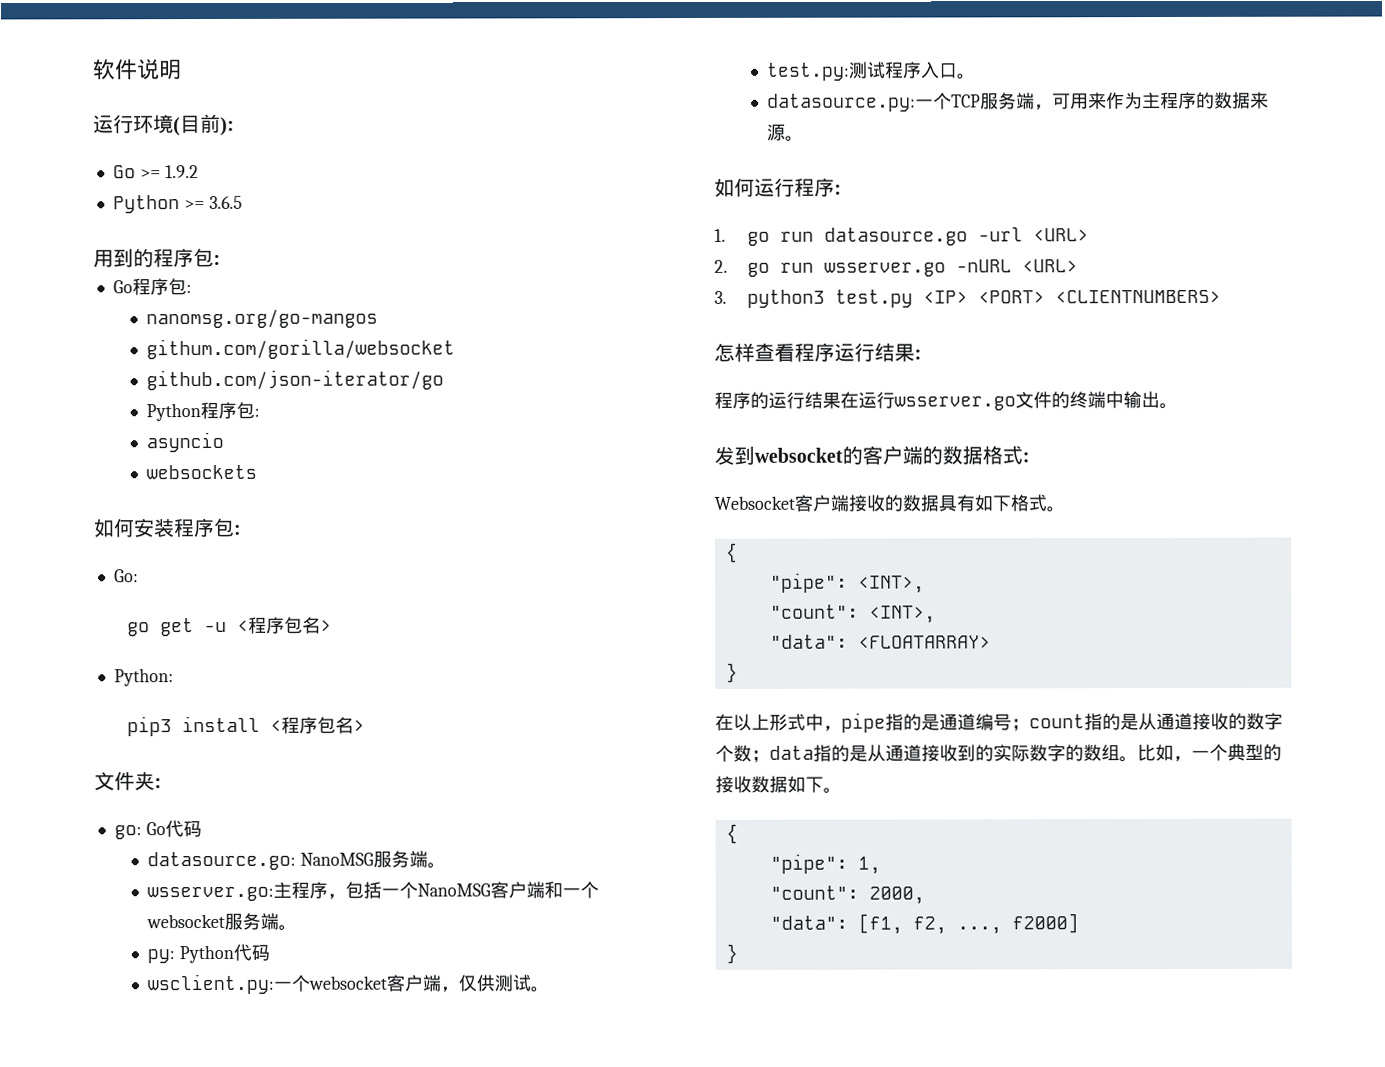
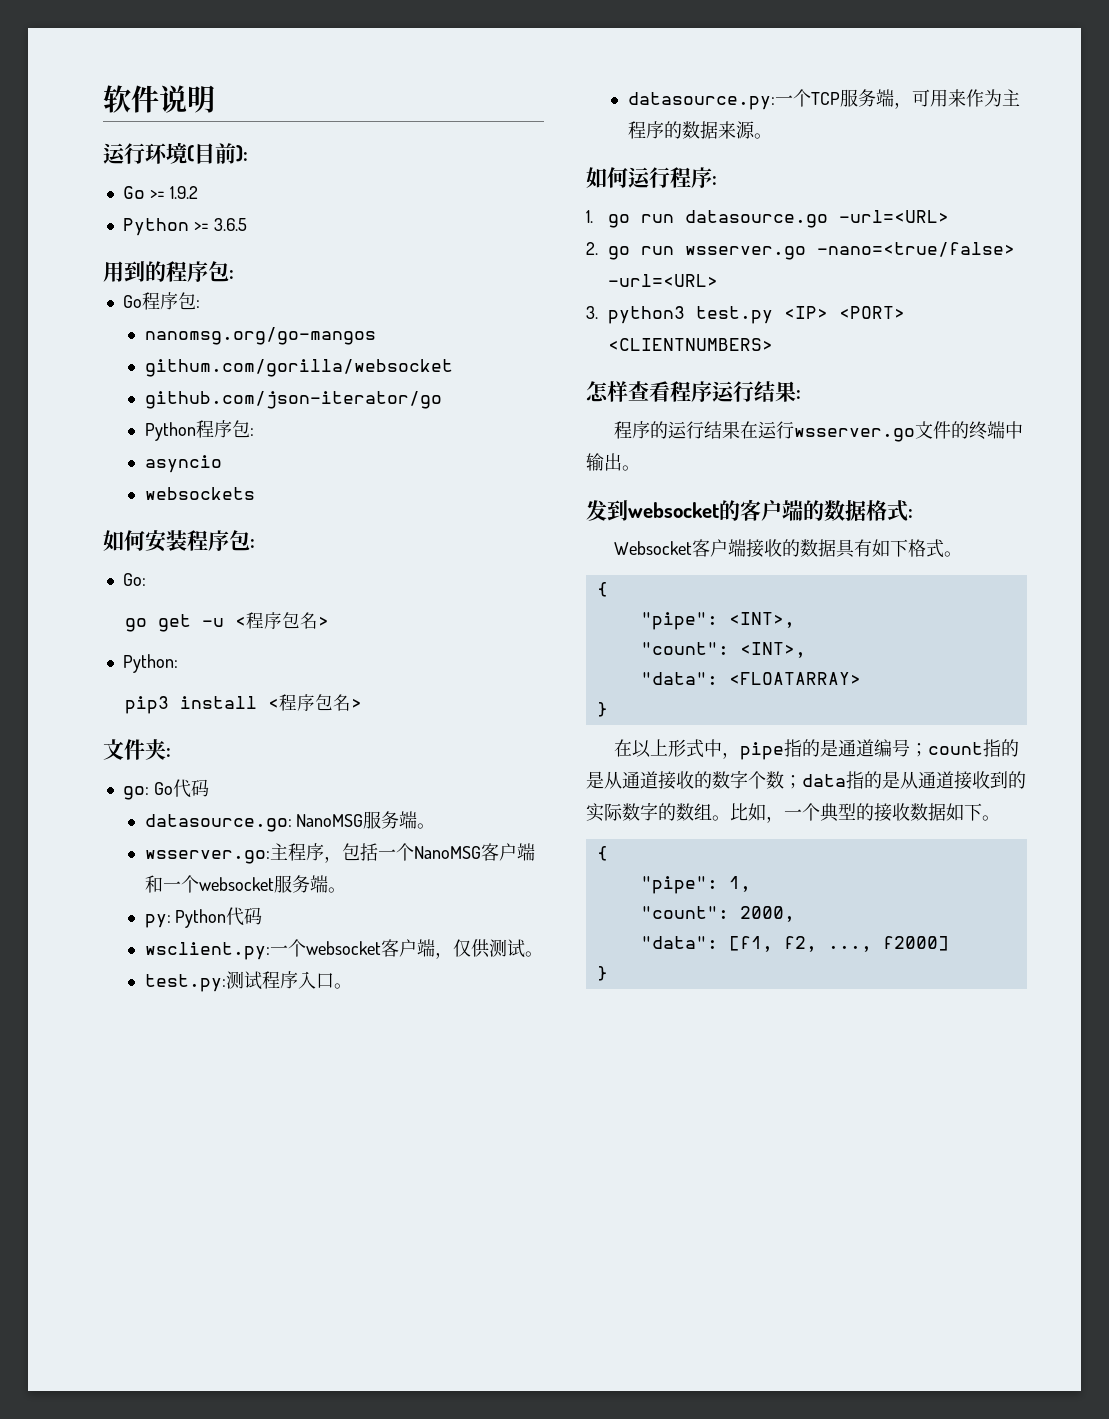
- 1. go run datasource.go -url <URL>
+ 1. go run datasource.go -url=<URL>
- 2. go run wsserver.go -nURL <URL>
+ 2. go run wsserver.go -nano=<true/false> -url=<URL>

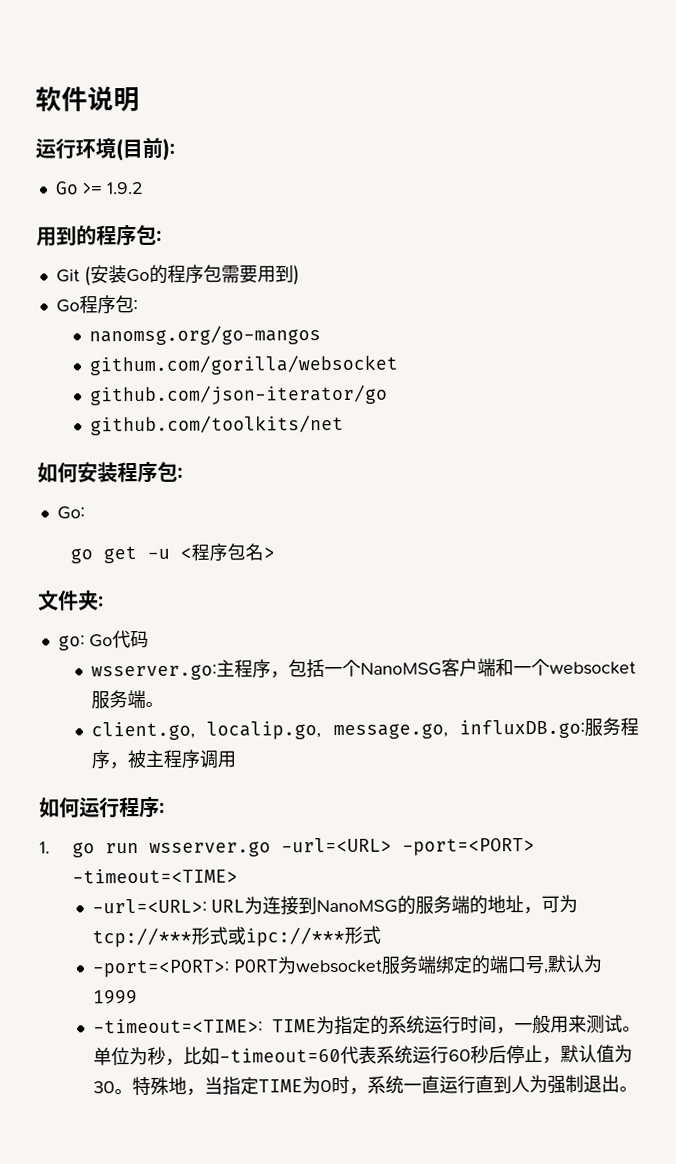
- Python >= 3.6.5
+ Git (安装Go的程序包需要用到)
- Python程序包:
- asyncio
- websockets
+ github.com/toolkits/net
- Python:
- pip3 install <程序包名>
- datasource.go: NanoMSG服务端。
- py: Python代码
- wsclient.py:一个websocket客户端，仅供测试。
- test.py:测试程序入口。
- datasource.py:一个TCP服务端，可用来作为主程序的数据来源。
+ client.go, localip.go, message.go, influxDB.go:服务程序，被主程序调用
- 1. go run datasource.go -url=<URL>
- 2. go run wsserver.go -nano=<true/false> -url=<URL>
- 3. python3 test.py <IP> <PORT> <CLIENTNUMBERS>
- 怎样查看程序运行结果:
- 程序的运行结果在运行wsserver.go文件的终端中输出。
- 发到websocket的客户端的数据格式:
- Websocket客户端接收的数据具有如下格式。
- {
- "pipe": <INT>,
- "count": <INT>,
- "data": <FLOATARRAY>
- }
- 在以上形式中，pipe指的是通道编号；count指的是从通道接收的数字个数；data指的是从通道接收到的实际数字的数组。比如，一个典型的接收数据如下。
- {
- "pipe": 1,
- "count": 2000,
- "data": [f1, f2, ..., f2000]
- }
+ 1. go run wsserver.go -url=<URL> -port=<PORT> -timeout=<TIME>
+ -url=<URL>: URL为连接到NanoMSG的服务端的地址，可为tcp://***形式或ipc://***形式
+ -port=<PORT>: PORT为websocket服务端绑定的端口号,默认为1999
+ -timeout=<TIME>: TIME为指定的系统运行时间，一般用来测试。单位为秒，比如-timeout=60代表系统运行60秒后停止，默认值为30。特殊地，当指定TIME为0时，系统一直运行直到人为强制退出。

